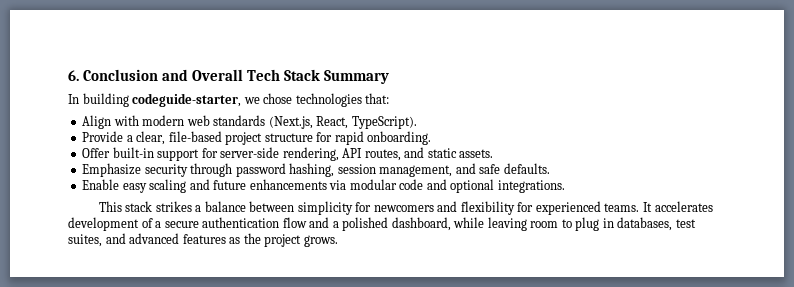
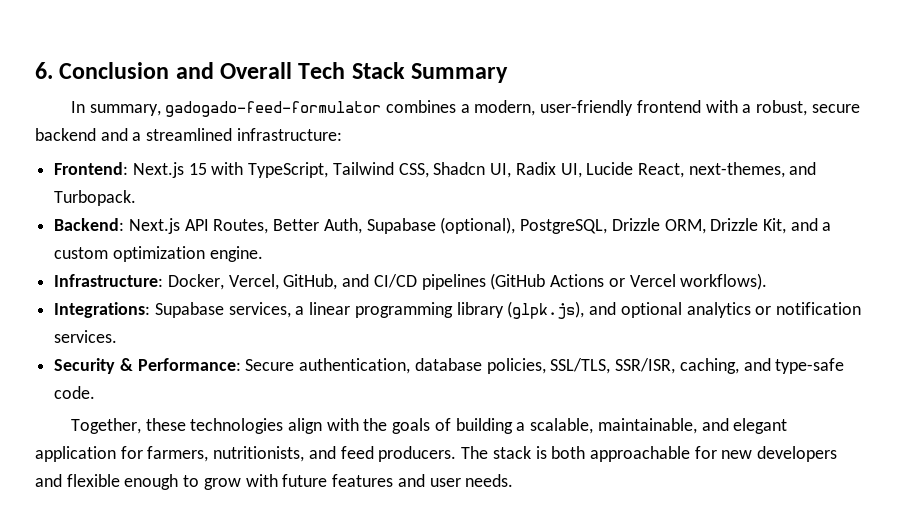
- In building codeguide-starter, we chose technologies that:
- Align with modern web standards (Next.js, React, TypeScript).
- Provide a clear, file-based project structure for rapid onboarding.
- Offer built-in support for server-side rendering, API routes, and static assets.
- Emphasize security through password hashing, session management, and safe defaults.
- Enable easy scaling and future enhancements via modular code and optional integrations.
- This stack strikes a balance between simplicity for newcomers and flexibility for experienced teams. It accelerates development of a secure authentication flow and a polished dashboard, while leaving room to plug in databases, test suites, and advanced features as the project grows.
+ In summary, gadogado-feed-formulator combines a modern, user-friendly frontend with a robust, secure backend and a streamlined infrastructure:
+ Frontend: Next.js 15 with TypeScript, Tailwind CSS, Shadcn UI, Radix UI, Lucide React, next-themes, and Turbopack.
+ Backend: Next.js API Routes, Better Auth, Supabase (optional), PostgreSQL, Drizzle ORM, Drizzle Kit, and a custom optimization engine.
+ Infrastructure: Docker, Vercel, GitHub, and CI/CD pipelines (GitHub Actions or Vercel workflows).
+ Integrations: Supabase services, a linear programming library (glpk.js), and optional analytics or notification services.
+ Security & Performance: Secure authentication, database policies, SSL/TLS, SSR/ISR, caching, and type-safe code.
+ Together, these technologies align with the goals of building a scalable, maintainable, and elegant application for farmers, nutritionists, and feed producers. The stack is both approachable for new developers and flexible enough to grow with future features and user needs.

